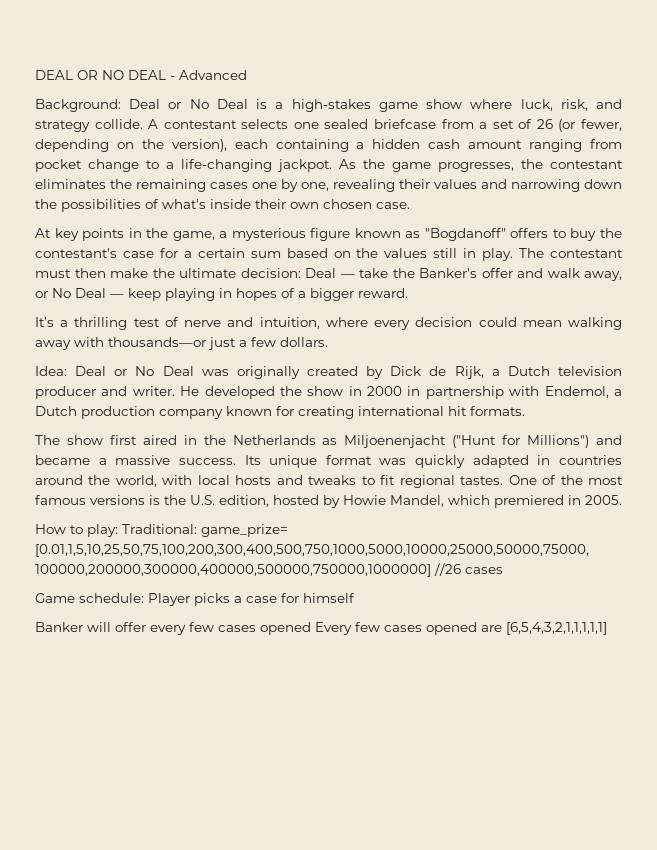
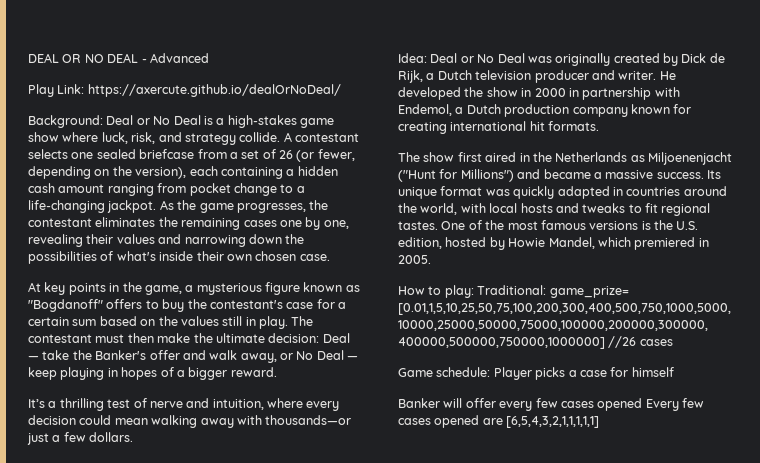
+ Play Link: https://axercute.github.io/dealOrNoDeal/

